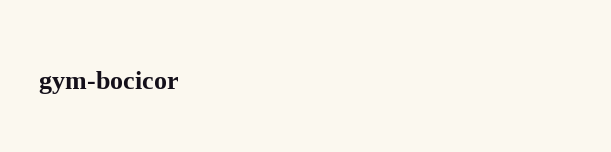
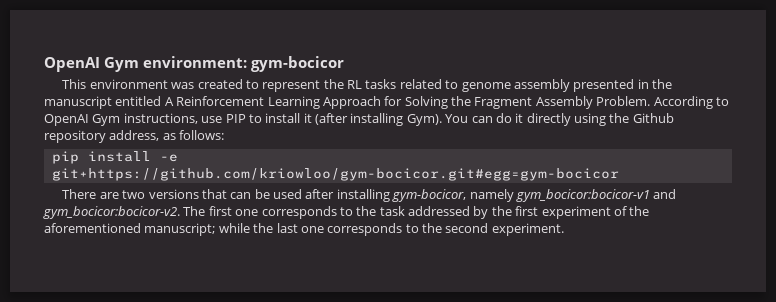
- gym-bocicor
+ OpenAI Gym environment: gym-bocicor
+ This environment was created to represent the RL tasks related to genome assembly presented in the manuscript entitled A Reinforcement Learning Approach for Solving the Fragment Assembly Problem. According to OpenAI Gym instructions, use PIP to install it (after installing Gym). You can do it directly using the Github repository address, as follows:
+ pip install -e git+https://github.com/kriowloo/gym-bocicor.git#egg=gym-bocicor
+ There are two versions that can be used after installing gym-bocicor, namely gym_bocicor:bocicor-v1 and gym_bocicor:bocicor-v2. The first one corresponds to the task addressed by the first experiment of the aforementioned manuscript; while the last one corresponds to the second experiment.

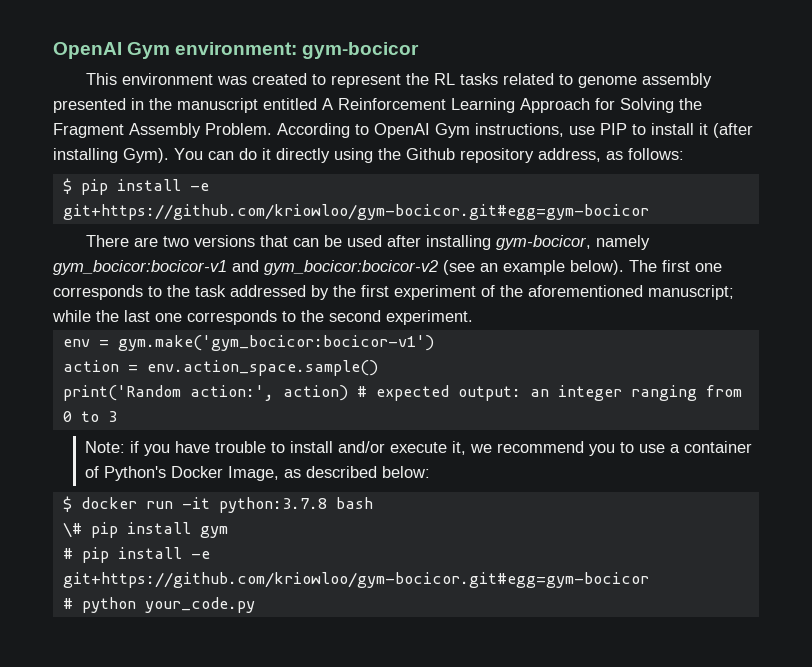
- pip install -e git+https://github.com/kriowloo/gym-bocicor.git#egg=gym-bocicor
+ $ pip install -e git+https://github.com/kriowloo/gym-bocicor.git#egg=gym-bocicor
- There are two versions that can be used after installing gym-bocicor, namely gym_bocicor:bocicor-v1 and gym_bocicor:bocicor-v2.
+ There are two versions that can be used after installing gym-bocicor, namely gym_bocicor:bocicor-v1 and gym_bocicor:bocicor-v2 (see an example below).
+ env = gym.make('gym_bocicor:bocicor-v1')
+ action = env.action_space.sample()
+ print('Random action:', action) # expected output: an integer ranging from 0 to 3
+ Note: if you have trouble to install and/or execute it, we recommend you to use a container of Python's Docker Image, as described below:
+ $ docker run -it python:3.7.8 bash
+ \# pip install gym
+ # pip install -e git+https://github.com/kriowloo/gym-bocicor.git#egg=gym-bocicor
+ # python your_code.py

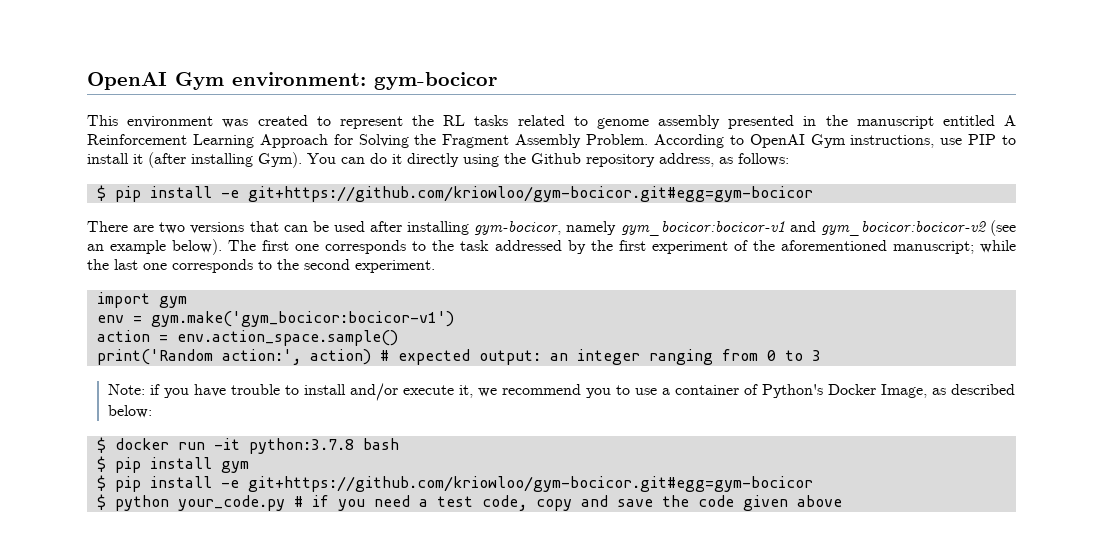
+ import gym
- \# pip install gym
- # pip install -e git+https://github.com/kriowloo/gym-bocicor.git#egg=gym-bocicor
- # python your_code.py
+ $ pip install gym
+ $ pip install -e git+https://github.com/kriowloo/gym-bocicor.git#egg=gym-bocicor
+ $ python your_code.py # if you need a test code, copy and save the code given above

